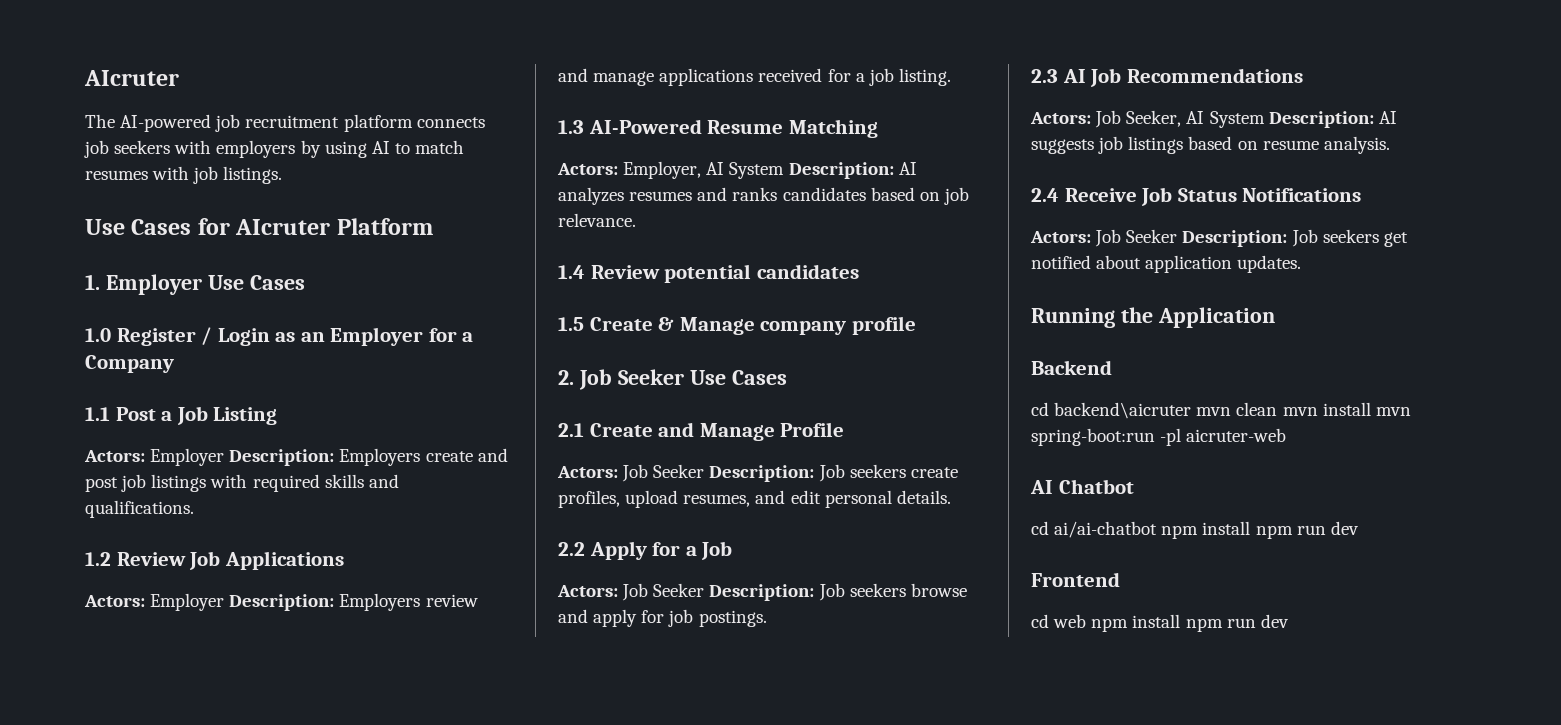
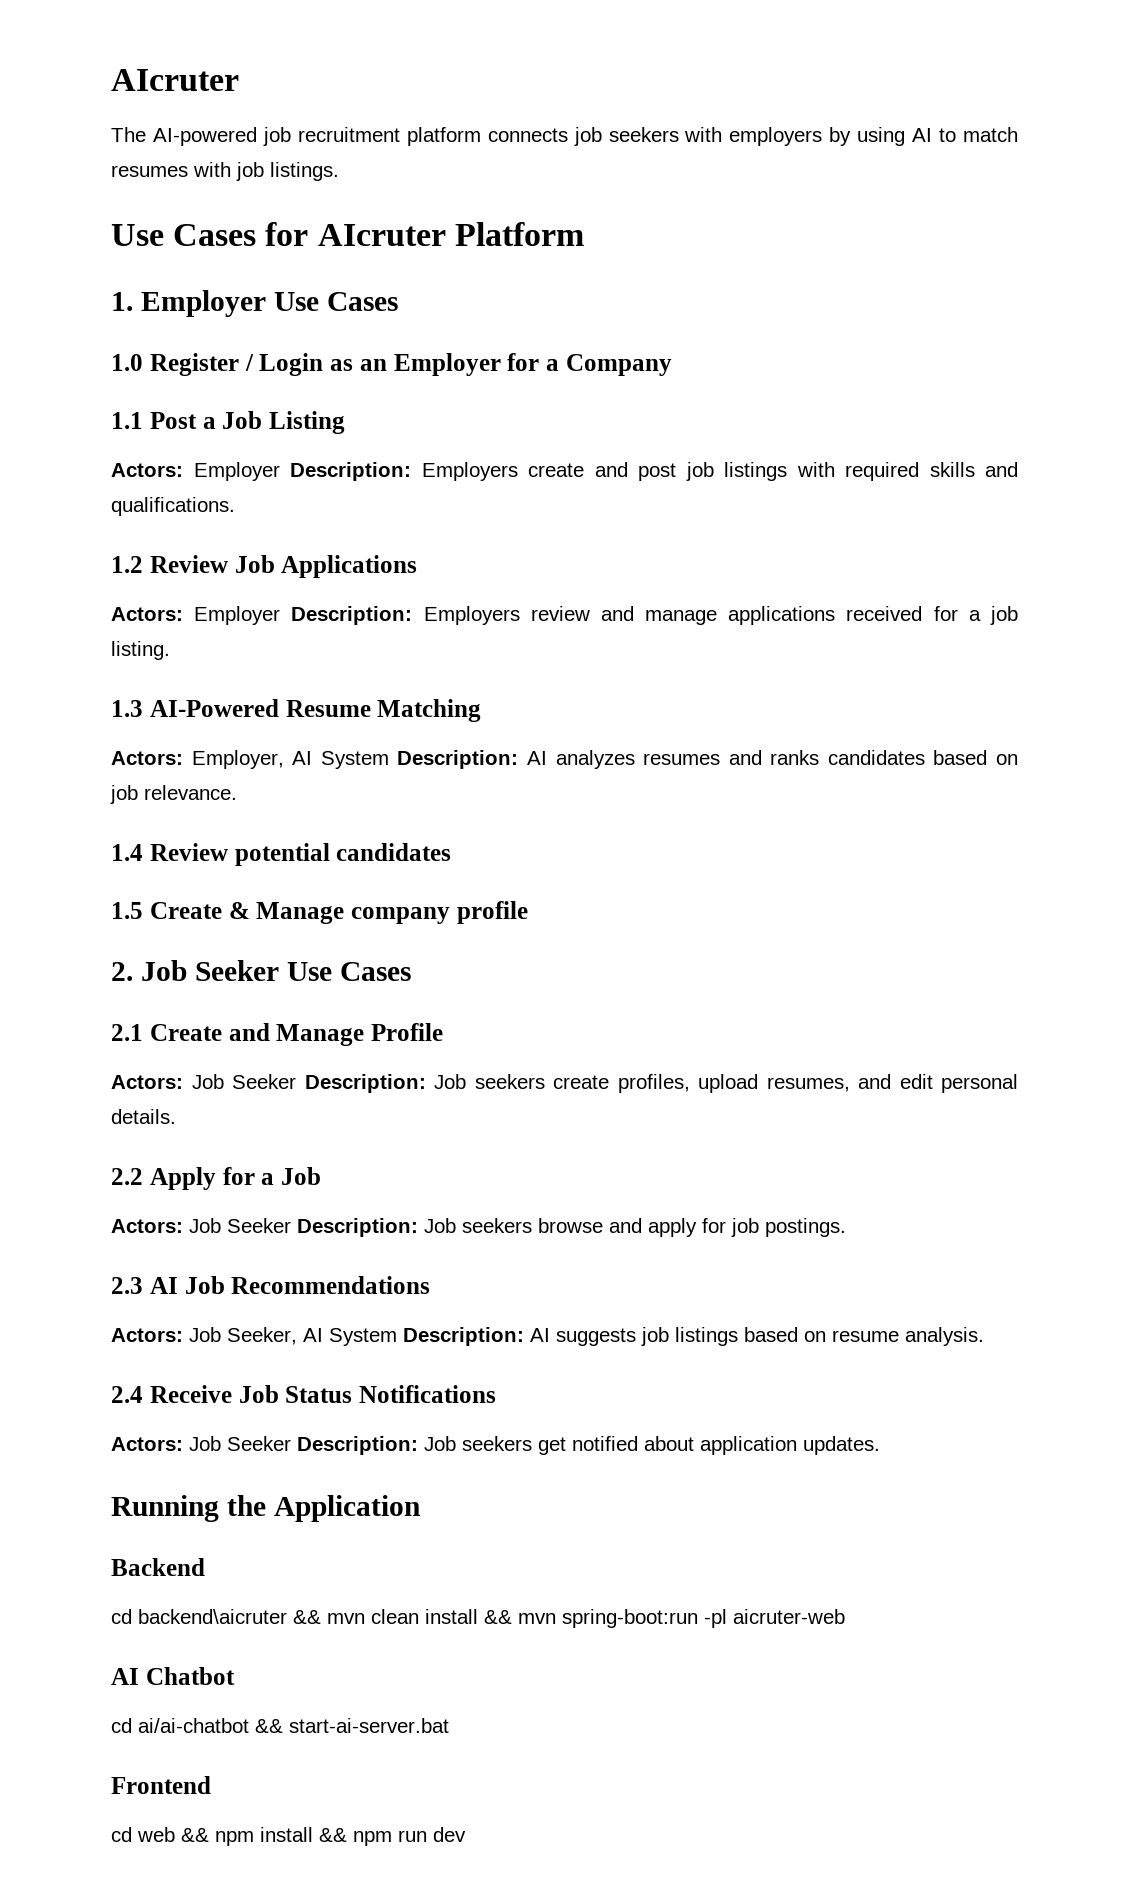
- cd backend\aicruter mvn clean mvn install mvn spring-boot:run -pl aicruter-web
+ cd backend\aicruter && mvn clean install && mvn spring-boot:run -pl aicruter-web
- cd ai/ai-chatbot npm install npm run dev
+ cd ai/ai-chatbot && start-ai-server.bat
- cd web npm install npm run dev
+ cd web && npm install && npm run dev

